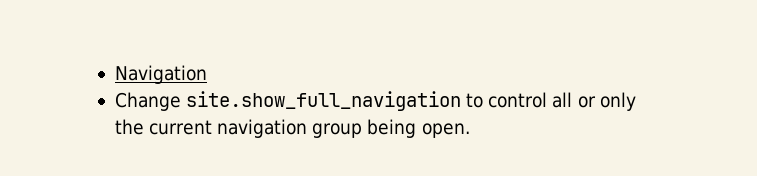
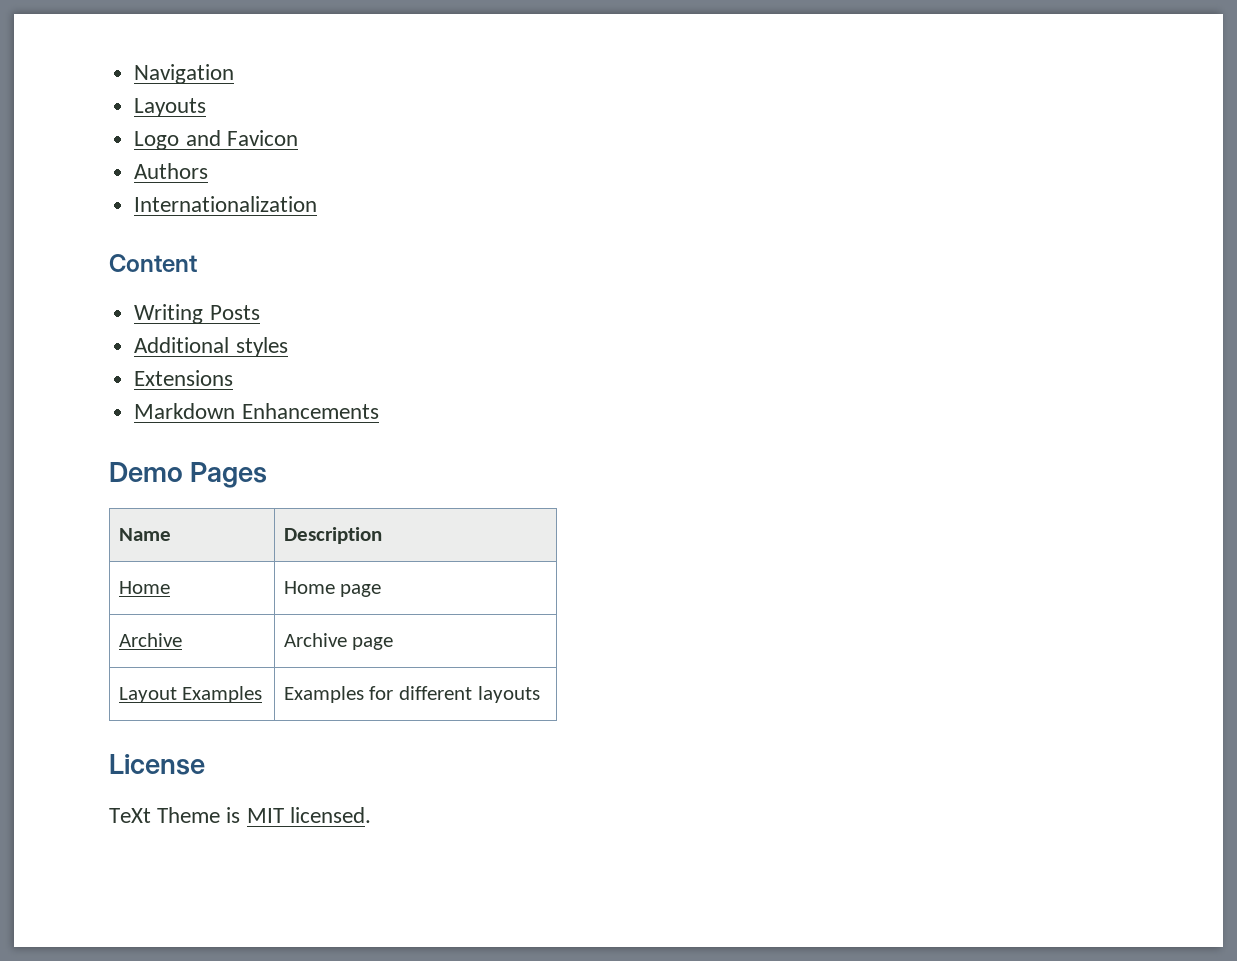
- Change site.show_full_navigation to control all or only the current navigation group being open.
+ Layouts
+ Logo and Favicon
+ Authors
+ Internationalization
+ Content
+ Writing Posts
+ Additional styles
+ Extensions
+ Markdown Enhancements
+ Demo Pages
+ Name | Description
+ Home | Home page
+ Archive | Archive page
+ Layout Examples | Examples for different layouts
+ License
+ TeXt Theme is MIT licensed.

